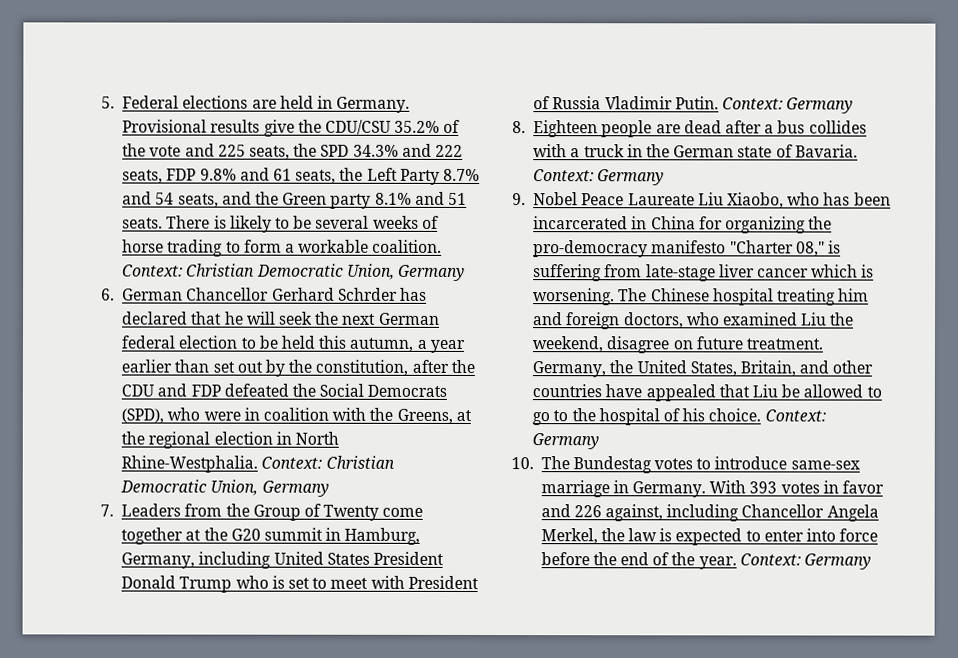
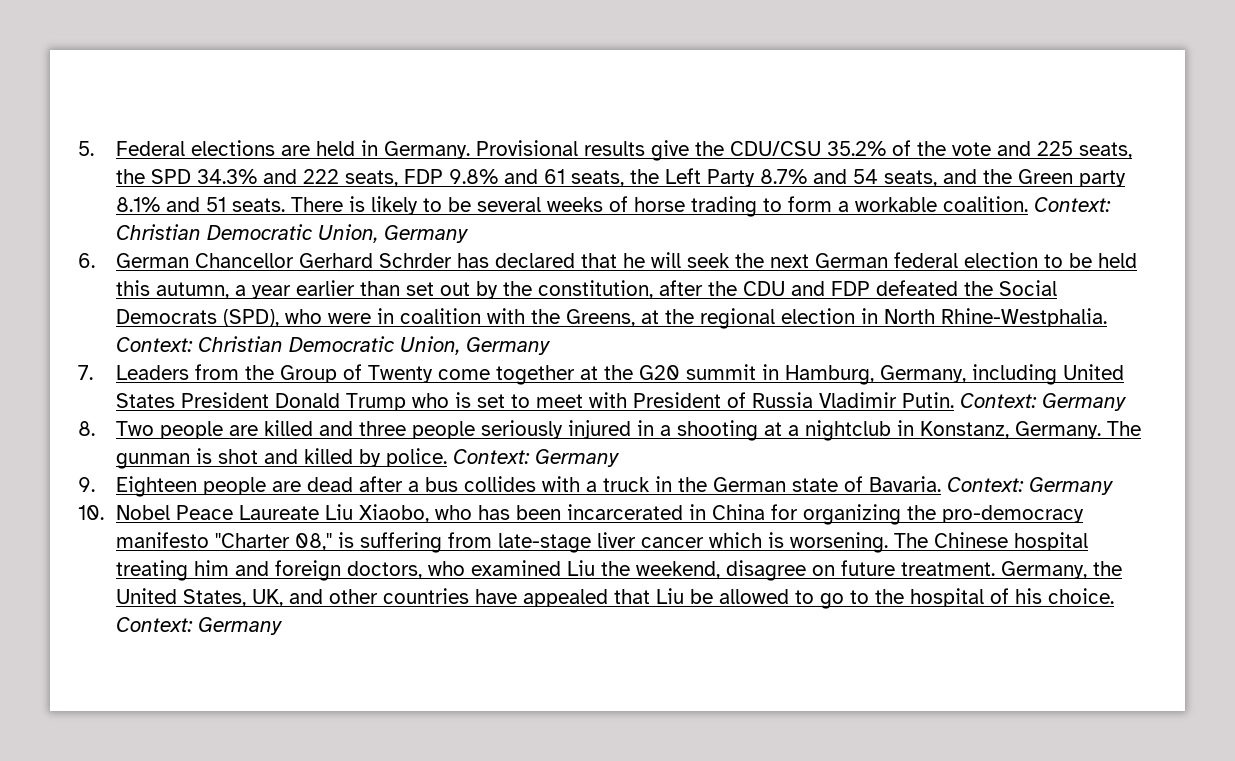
- 8. Eighteen people are dead after a bus collides with a truck in the German state of Bavaria.
+ 8. Two people are killed and three people seriously injured in a shooting at a nightclub in Konstanz, Germany. The gunman is shot and killed by police. Context: Germany
+ 9. Eighteen people are dead after a bus collides with a truck in the German state of Bavaria.
- 9. Nobel Peace Laureate Liu Xiaobo, who has been incarcerated in China for organizing the pro-democracy manifesto "Charter 08," is suffering from late-stage liver cancer which is worsening.
+ 10. Nobel Peace Laureate Liu Xiaobo, who has been incarcerated in China for organizing the pro-democracy manifesto "Charter 08," is suffering from late-stage liver cancer which is worsening.
- Germany, the United States, Britain, and other countries have appealed that Liu be allowed to go to the hospital of his choice.
+ Germany, the United States, UK, and other countries have appealed that Liu be allowed to go to the hospital of his choice.
- 10. The Bundestag votes to introduce same-sex marriage in Germany. With 393 votes in favor and 226 against, including Chancellor Angela Merkel, the law is expected to enter into force before the end of the year. Context: Germany

